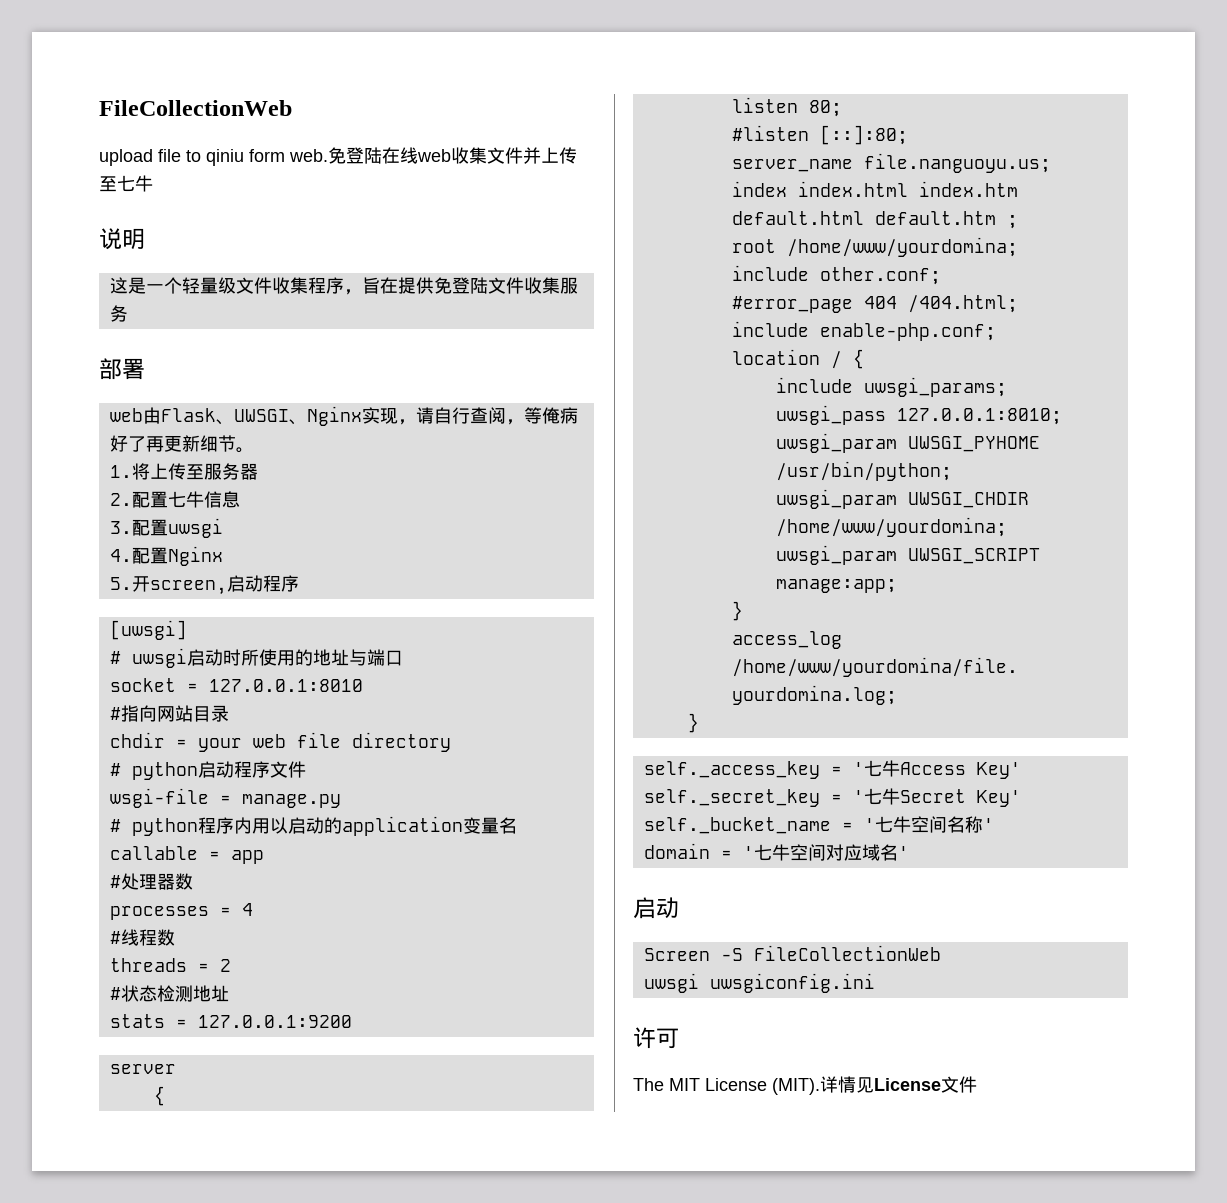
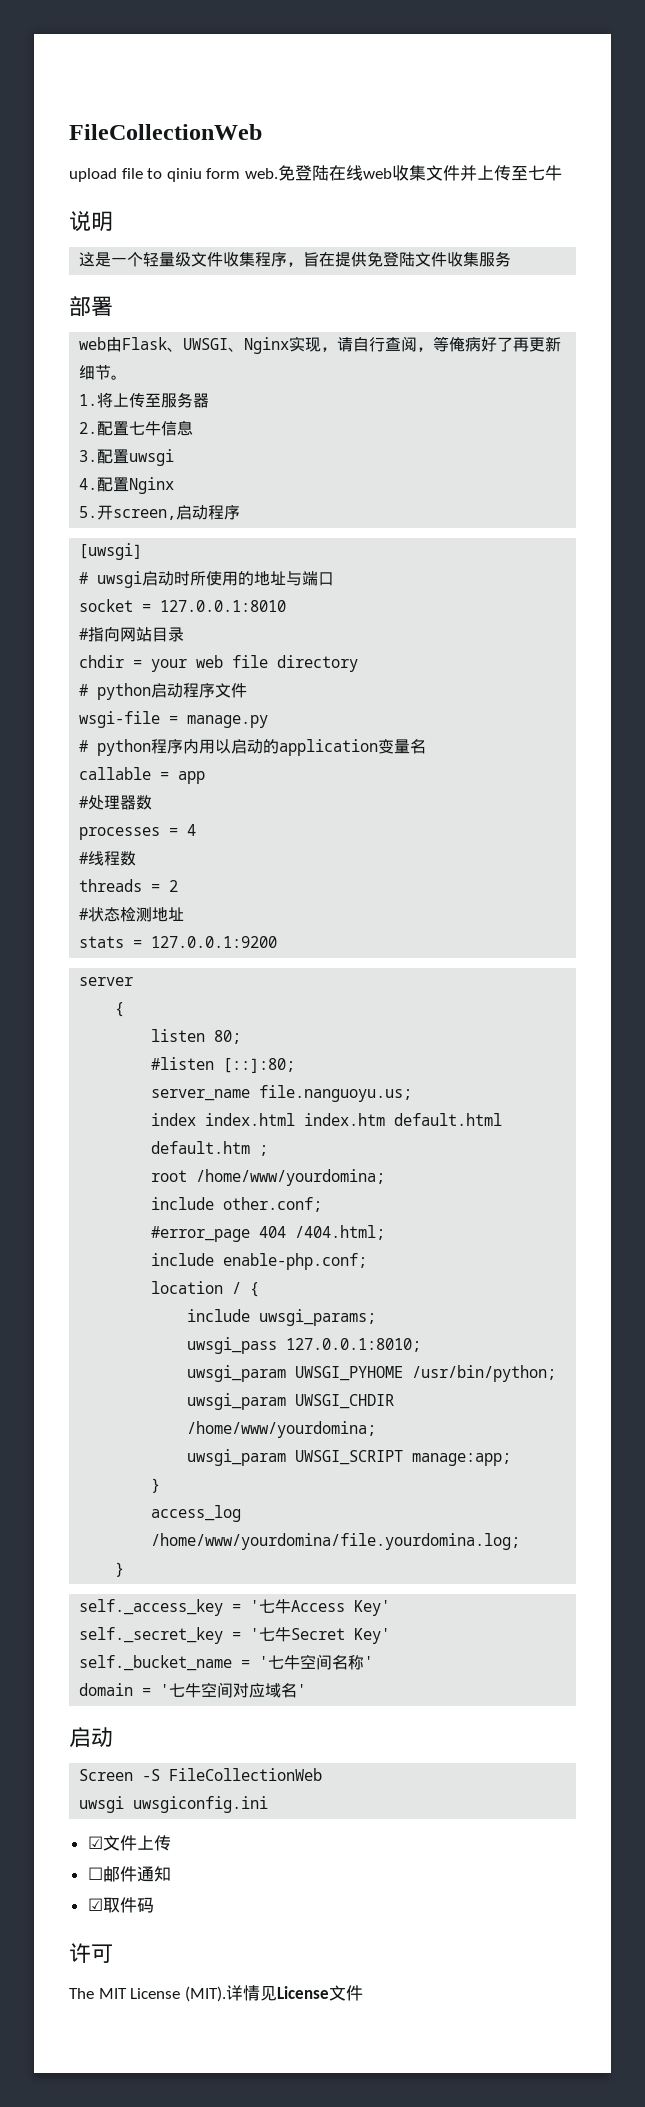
+ ☑文件上传
+ ☐邮件通知
+ ☑取件码

